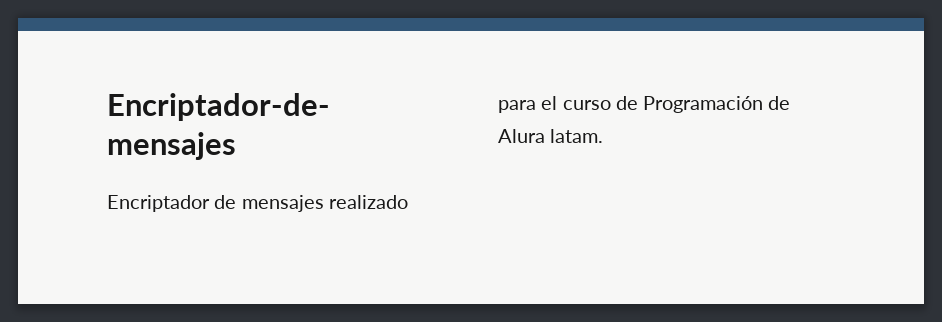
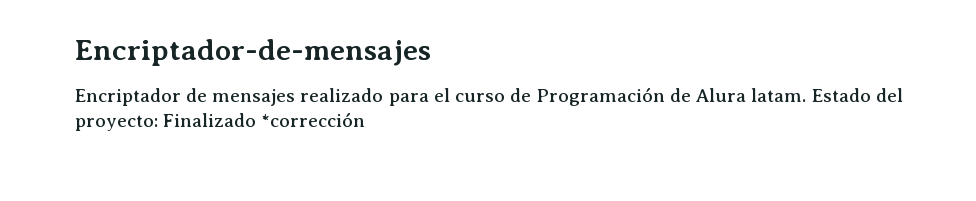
+ Estado del proyecto: Finalizado *corrección

